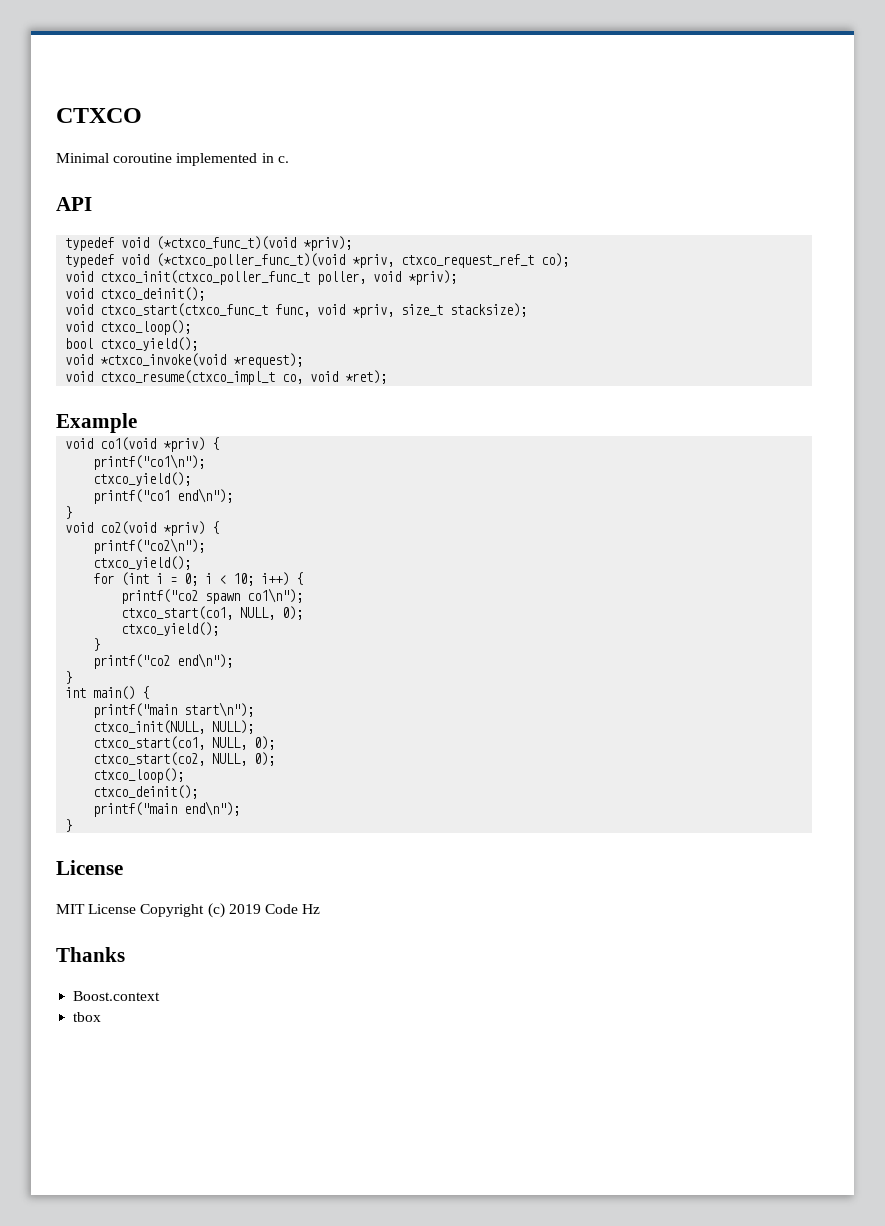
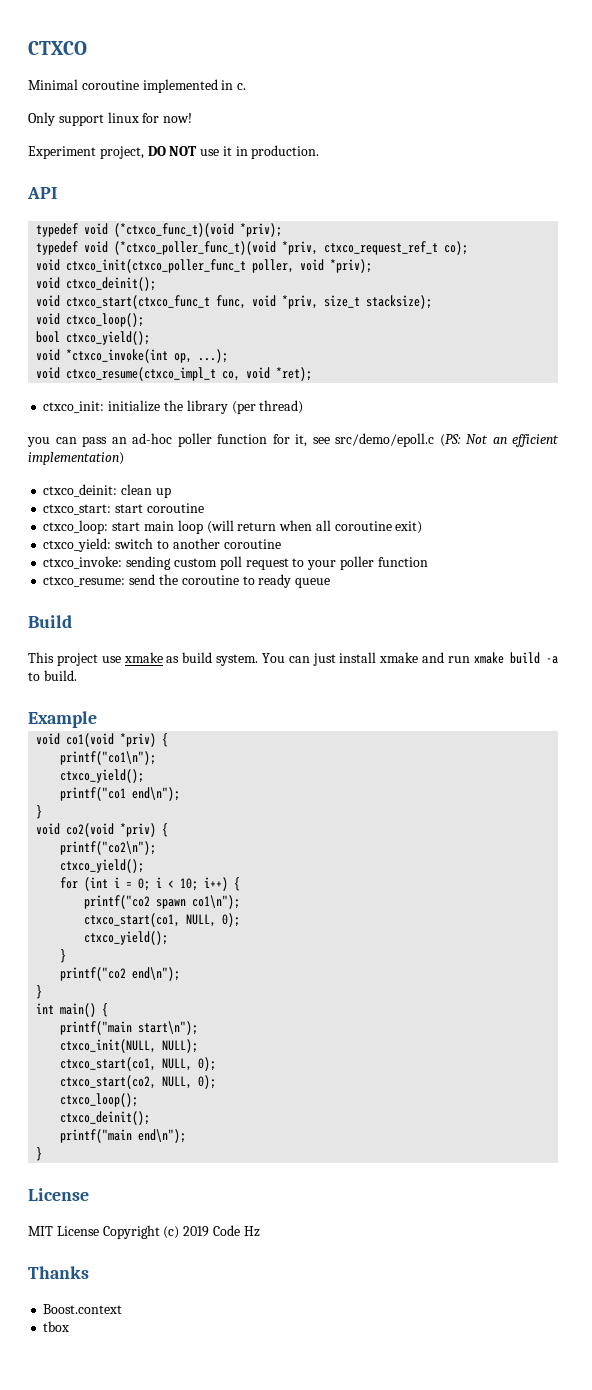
+ Only support linux for now!
+ Experiment project, DO NOT use it in production.
- void *ctxco_invoke(void *request);
+ void *ctxco_invoke(int op, ...);
+ ctxco_init: initialize the library (per thread)
+ you can pass an ad-hoc poller function for it, see src/demo/epoll.c (PS: Not an efficient implementation)
+ ctxco_deinit: clean up
+ ctxco_start: start coroutine
+ ctxco_loop: start main loop (will return when all coroutine exit)
+ ctxco_yield: switch to another coroutine
+ ctxco_invoke: sending custom poll request to your poller function
+ ctxco_resume: send the coroutine to ready queue
+ Build
+ This project use xmake as build system. You can just install xmake and run xmake build -a to build.

